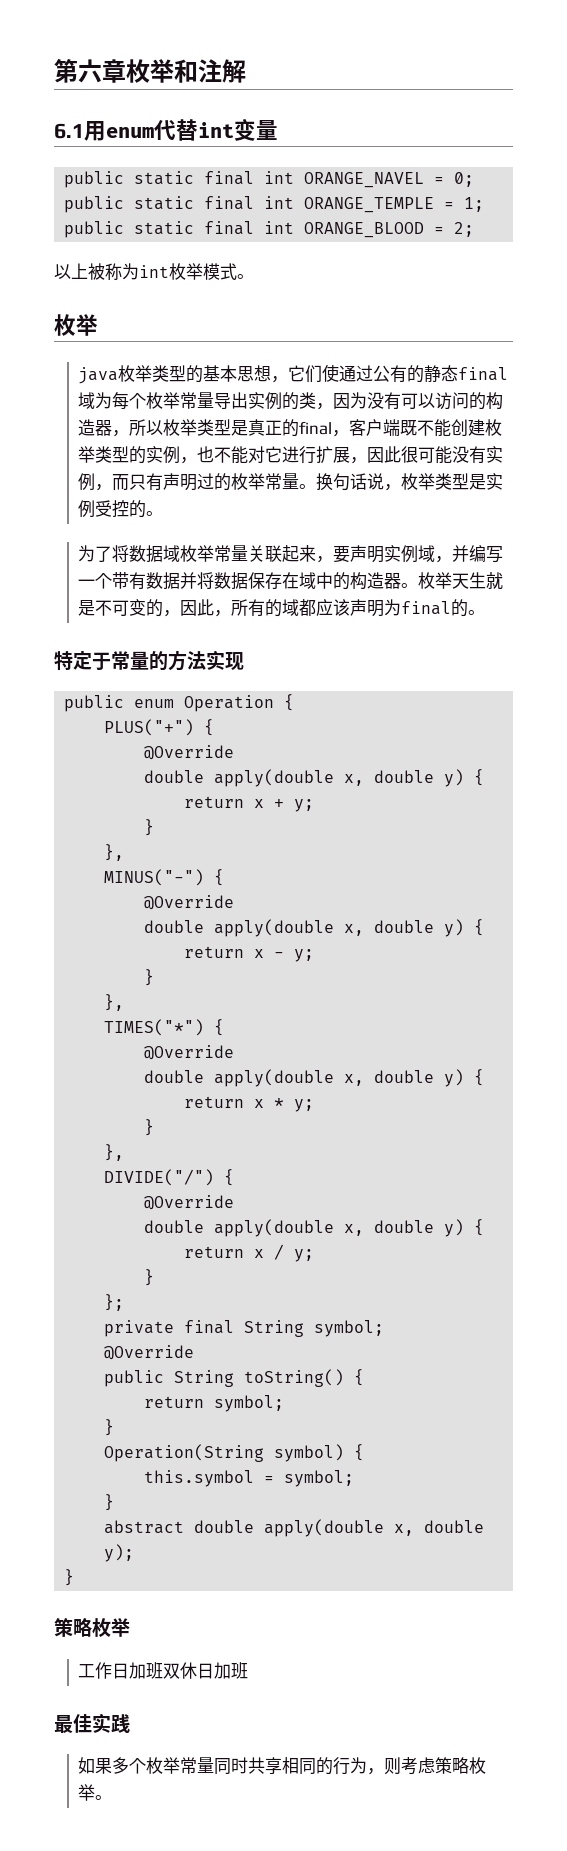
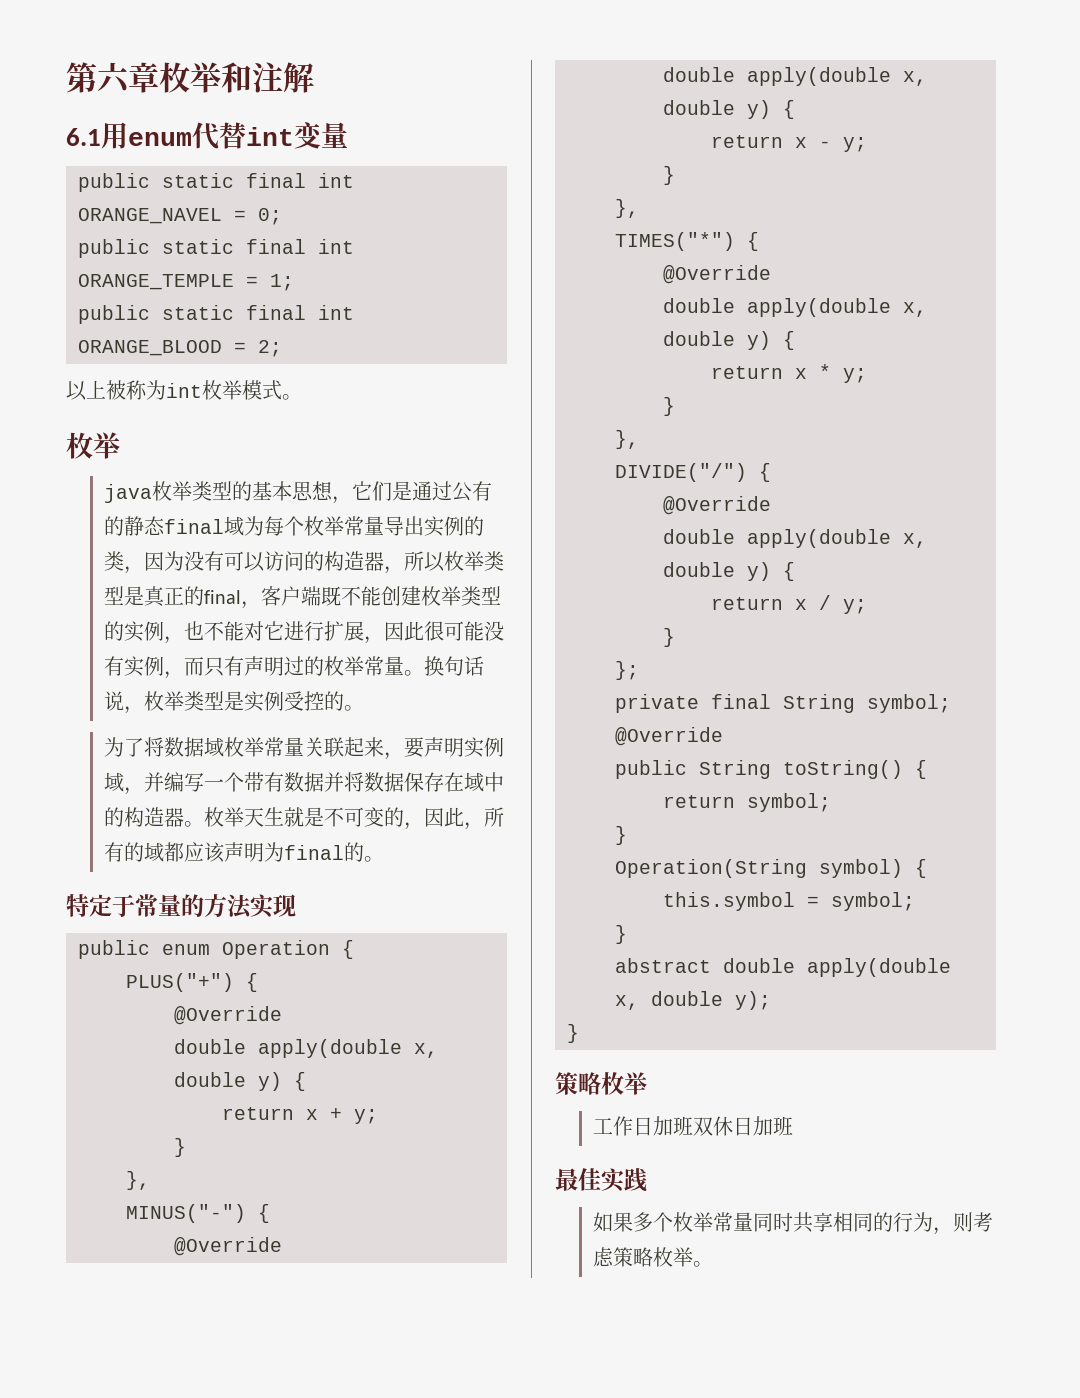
- java枚举类型的基本思想，它们使通过公有的静态final域为每个枚举常量导出实例的类，因为没有可以访问的构造器，所以枚举类型是真正的final，客户端既不能创建枚举类型的实例，也不能对它进行扩展，因此很可能没有实例，而只有声明过的枚举常量。
+ java枚举类型的基本思想，它们是通过公有的静态final域为每个枚举常量导出实例的类，因为没有可以访问的构造器，所以枚举类型是真正的final，客户端既不能创建枚举类型的实例，也不能对它进行扩展，因此很可能没有实例，而只有声明过的枚举常量。

